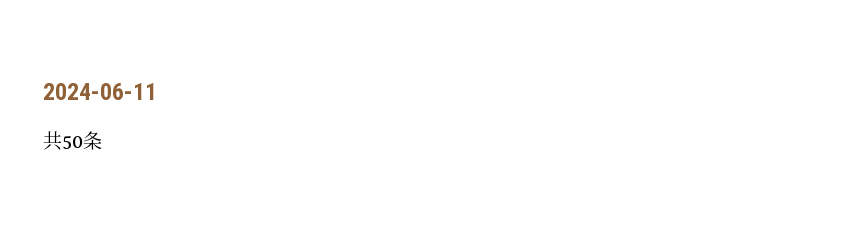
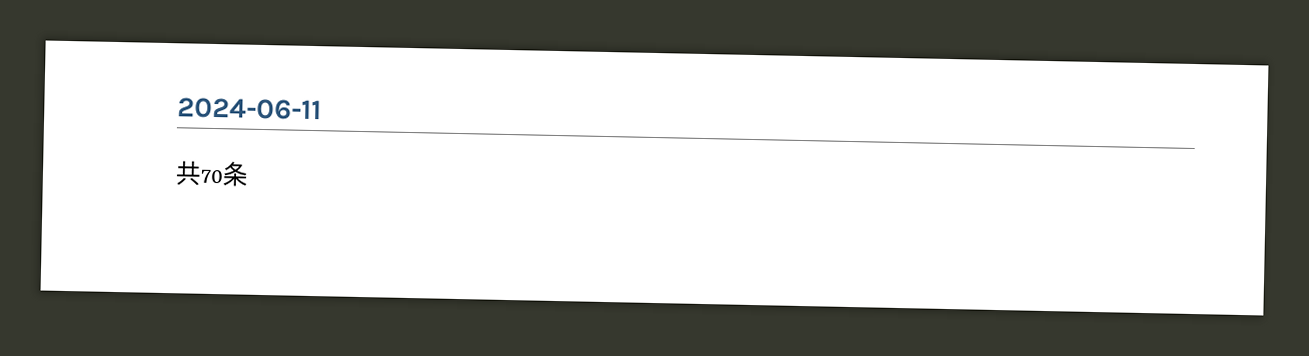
- 共50条
+ 共70条

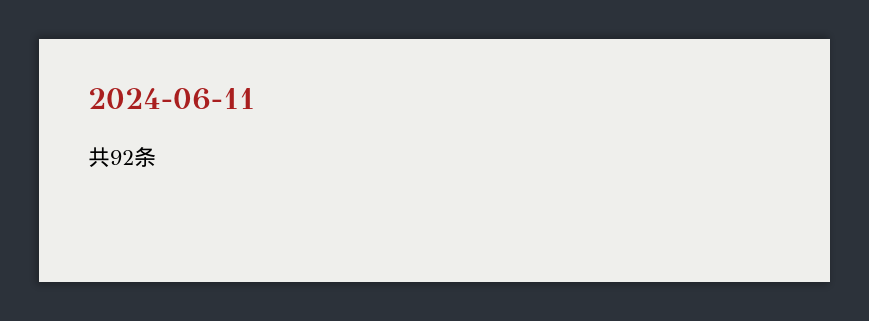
- 共70条
+ 共92条

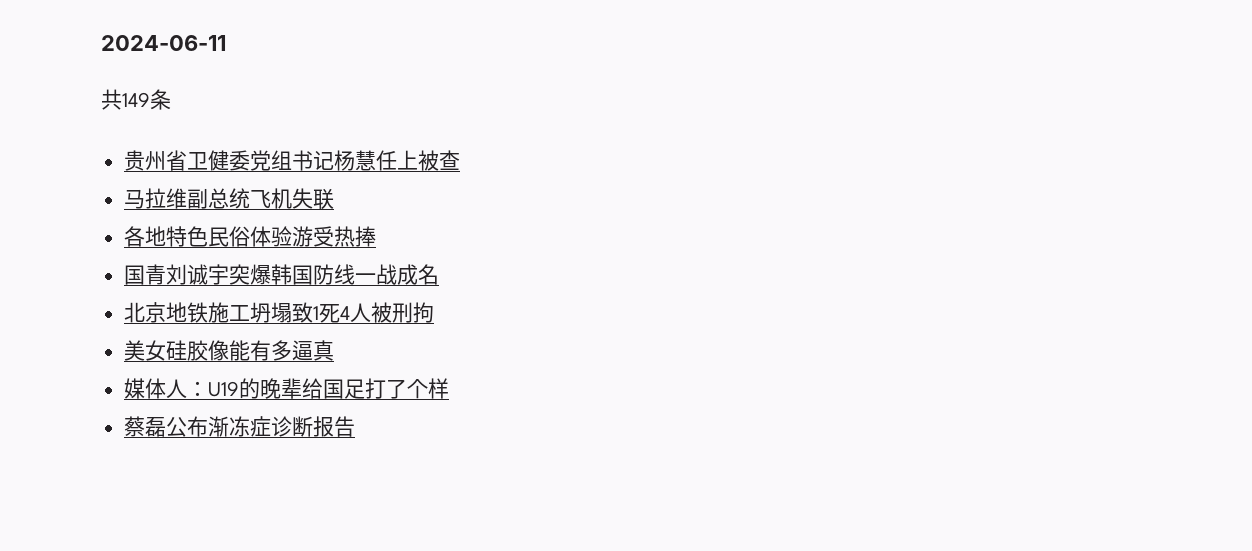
- 共92条
+ 共149条
+ 贵州省卫健委党组书记杨慧任上被查
+ 马拉维副总统飞机失联
+ 各地特色民俗体验游受热捧
+ 国青刘诚宇突爆韩国防线一战成名
+ 北京地铁施工坍塌致1死4人被刑拘
+ 美女硅胶像能有多逼真
+ 媒体人：U19的晚辈给国足打了个样
+ 蔡磊公布渐冻症诊断报告

